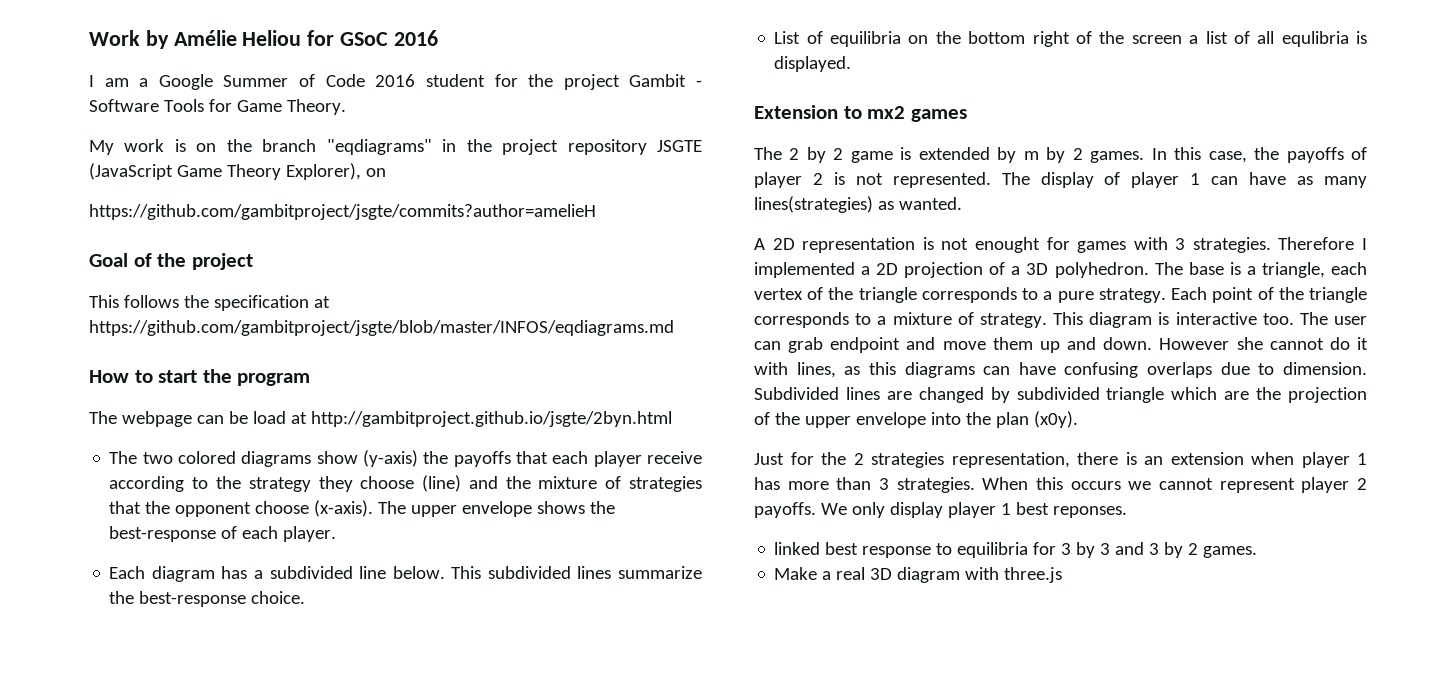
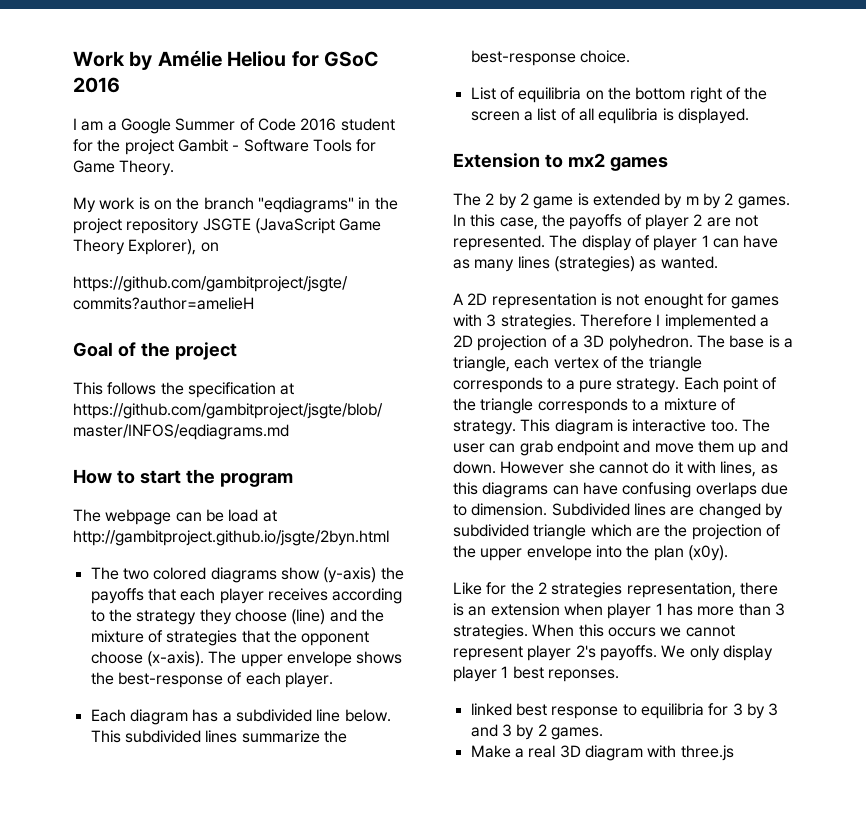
- The two colored diagrams show (y-axis) the payoffs that each player receive according to the strategy they choose (line) and the mixture of strategies that the opponent choose (x-axis).
+ The two colored diagrams show (y-axis) the payoffs that each player receives according to the strategy they choose (line) and the mixture of strategies that the opponent choose (x-axis).
- In this case, the payoffs of player 2 is not represented.
+ In this case, the payoffs of player 2 are not represented.
- The display of player 1 can have as many lines(strategies) as wanted.
+ The display of player 1 can have as many lines (strategies) as wanted.
- Just for the 2 strategies representation, there is an extension when player 1 has more than 3 strategies.
+ Like for the 2 strategies representation, there is an extension when player 1 has more than 3 strategies.
- When this occurs we cannot represent player 2 payoffs.
+ When this occurs we cannot represent player 2's payoffs.

